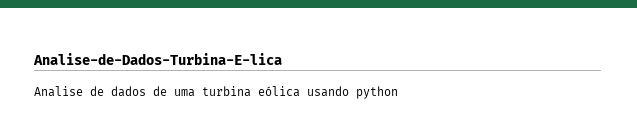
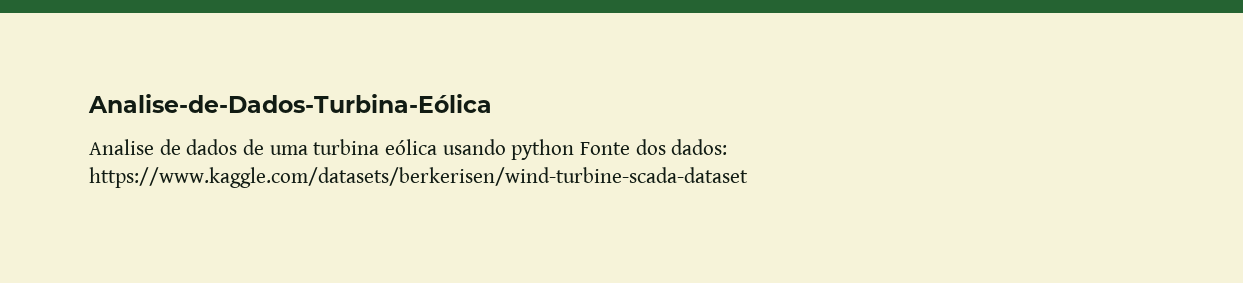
- Analise-de-Dados-Turbina-E-lica
+ Analise-de-Dados-Turbina-Eólica
- Analise de dados de uma turbina eólica usando python
+ Analise de dados de uma turbina eólica usando python Fonte dos dados: https://www.kaggle.com/datasets/berkerisen/wind-turbine-scada-dataset

